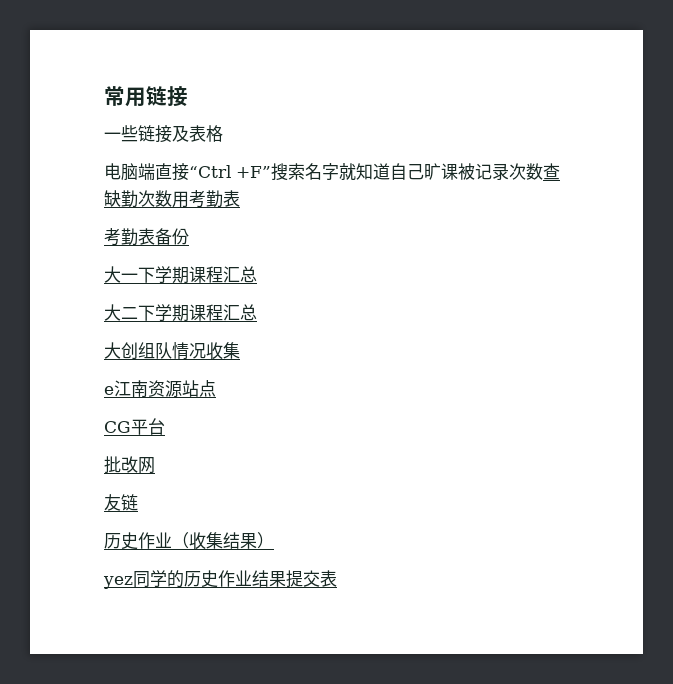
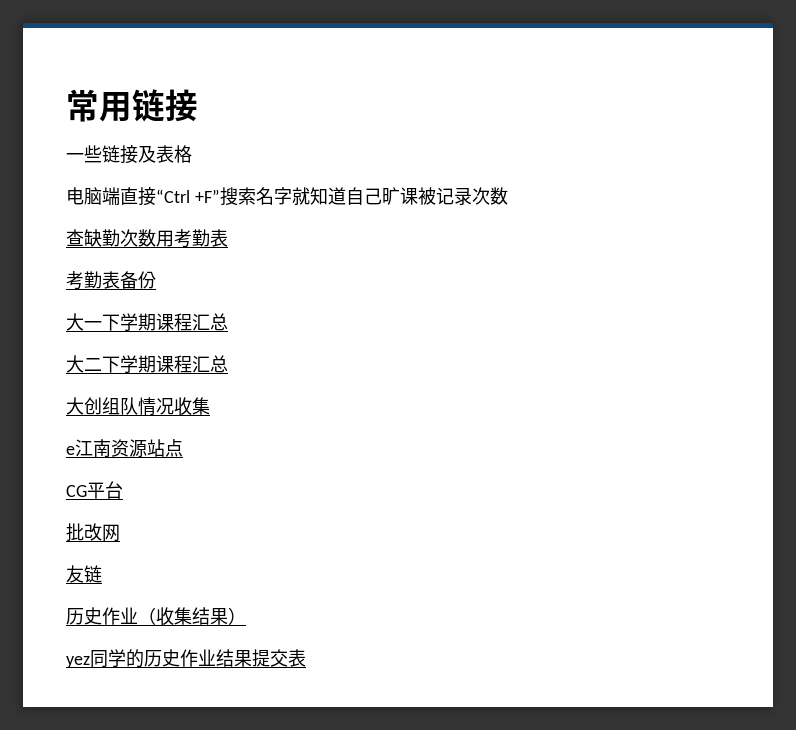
- 电脑端直接“Ctrl +F”搜索名字就知道自己旷课被记录次数查缺勤次数用考勤表
+ 电脑端直接“Ctrl +F”搜索名字就知道自己旷课被记录次数
+ 查缺勤次数用考勤表

